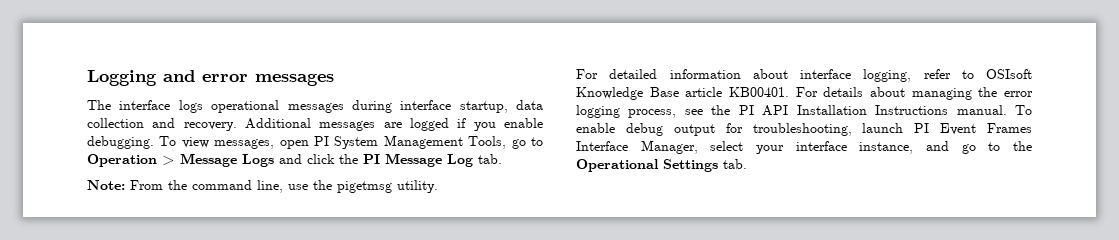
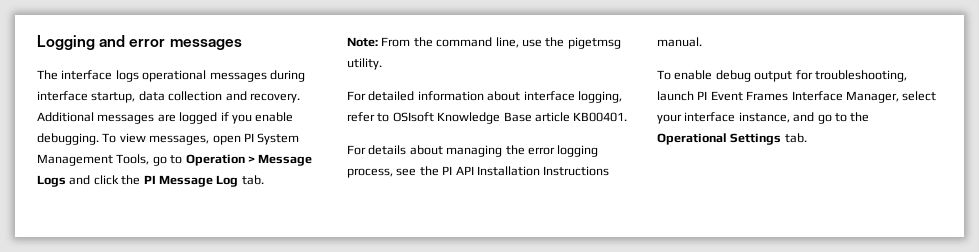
- For detailed information about interface logging, refer to OSIsoft Knowledge Base article KB00401. For details about managing the error logging process, see the PI API Installation Instructions manual. To enable debug output for troubleshooting, launch PI Event Frames Interface Manager, select your interface instance, and go to the Operational Settings tab.
+ For detailed information about interface logging, refer to OSIsoft Knowledge Base article KB00401.
+ For details about managing the error logging process, see the PI API Installation Instructions manual.
+ To enable debug output for troubleshooting, launch PI Event Frames Interface Manager, select your interface instance, and go to the Operational Settings tab.

